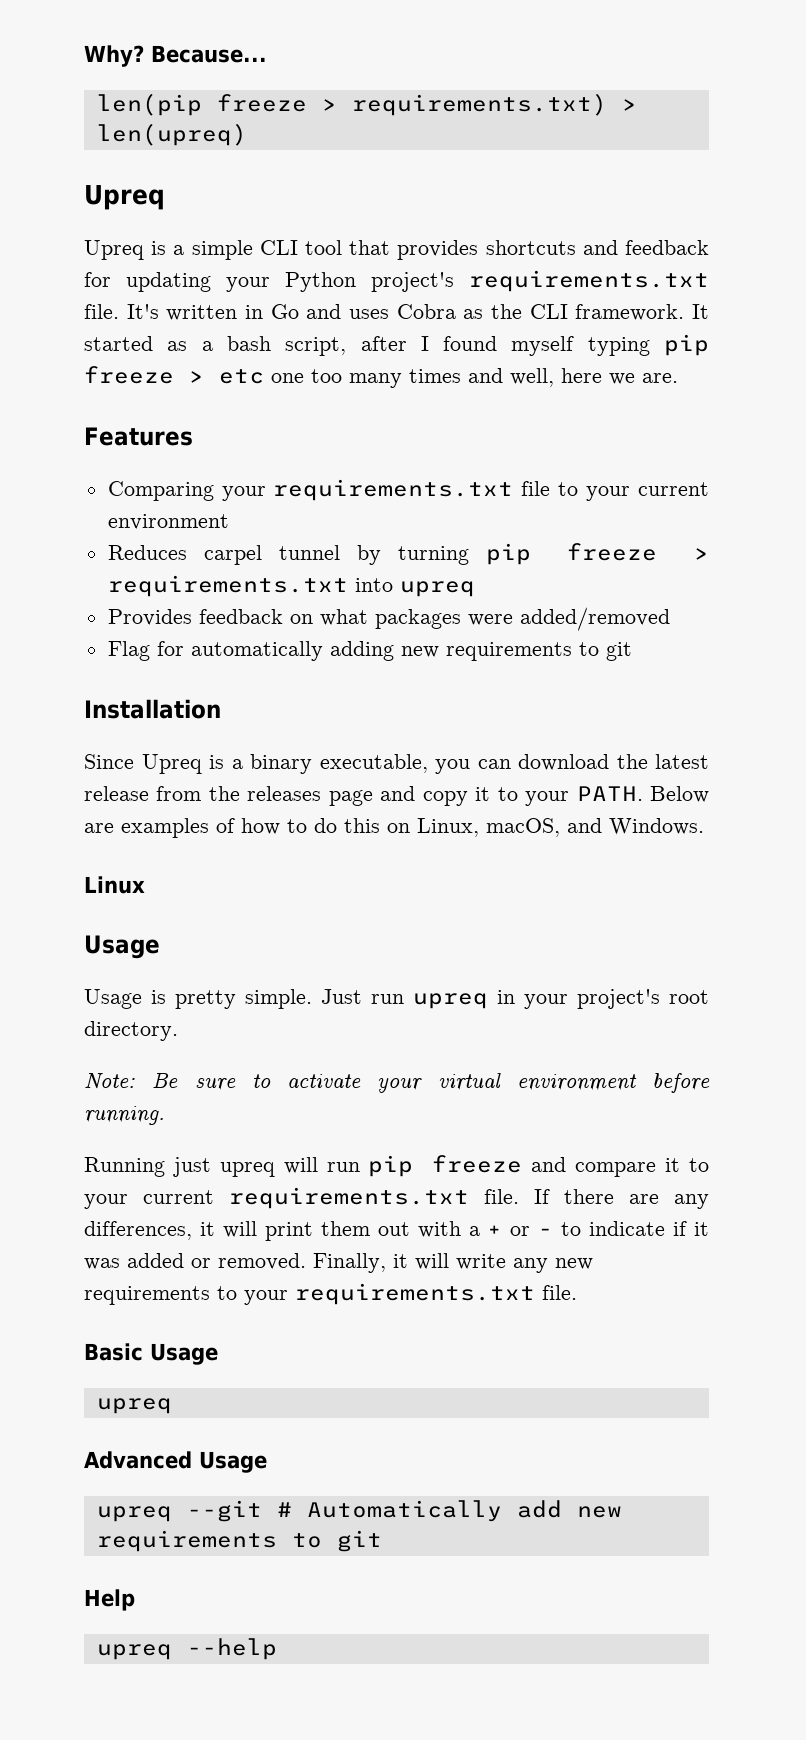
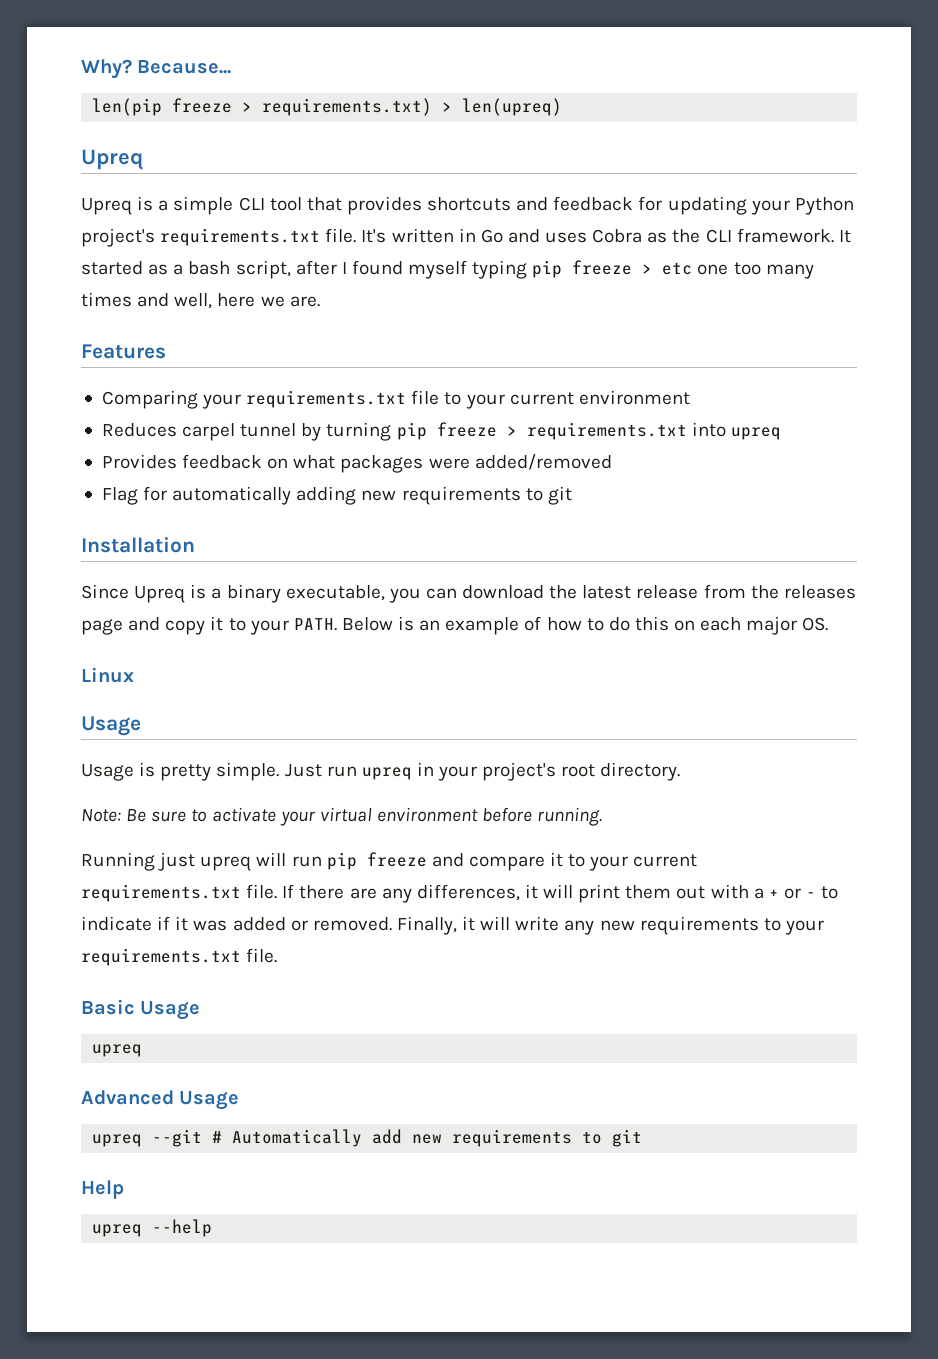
- Below are examples of how to do this on Linux, macOS, and Windows.
+ Below is an example of how to do this on each major OS.

